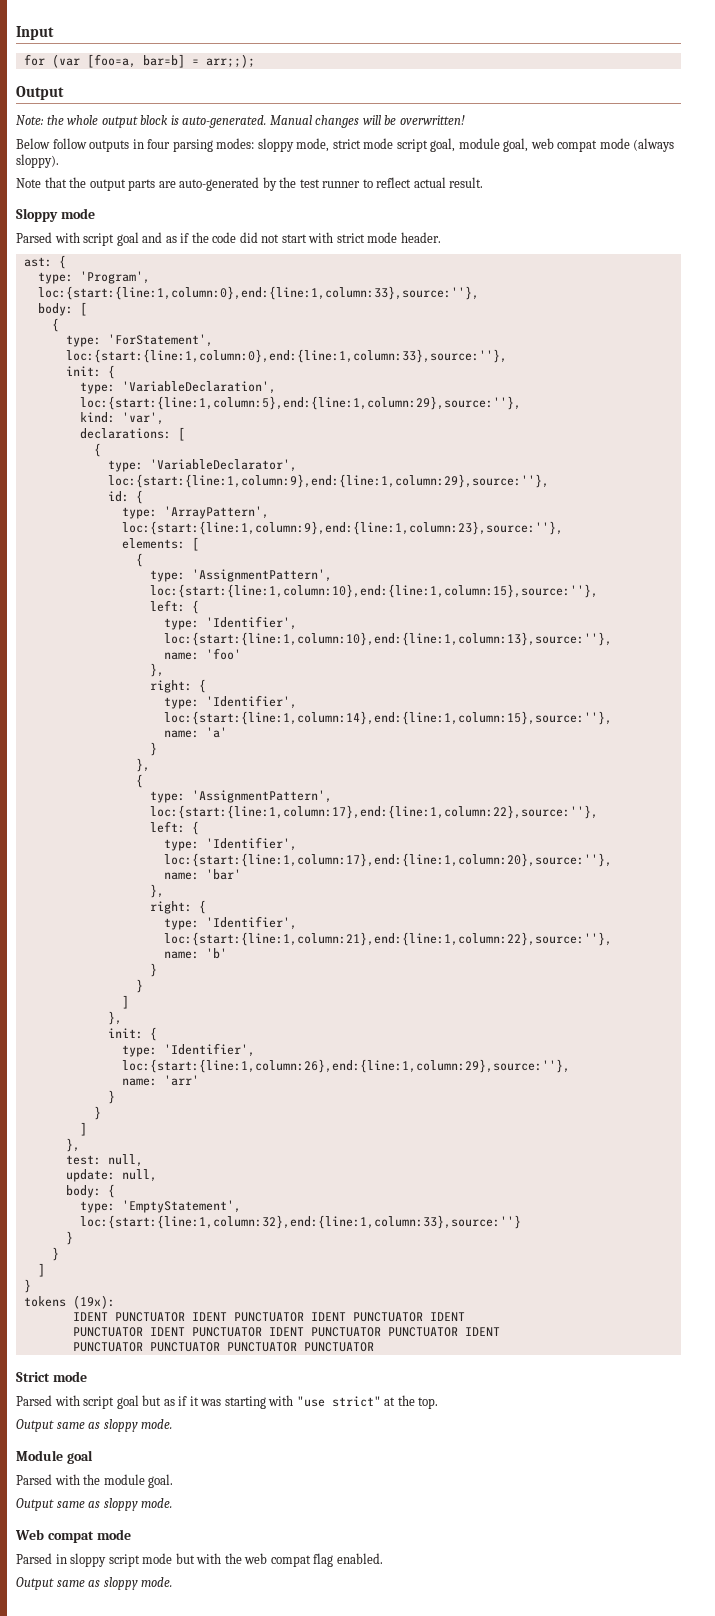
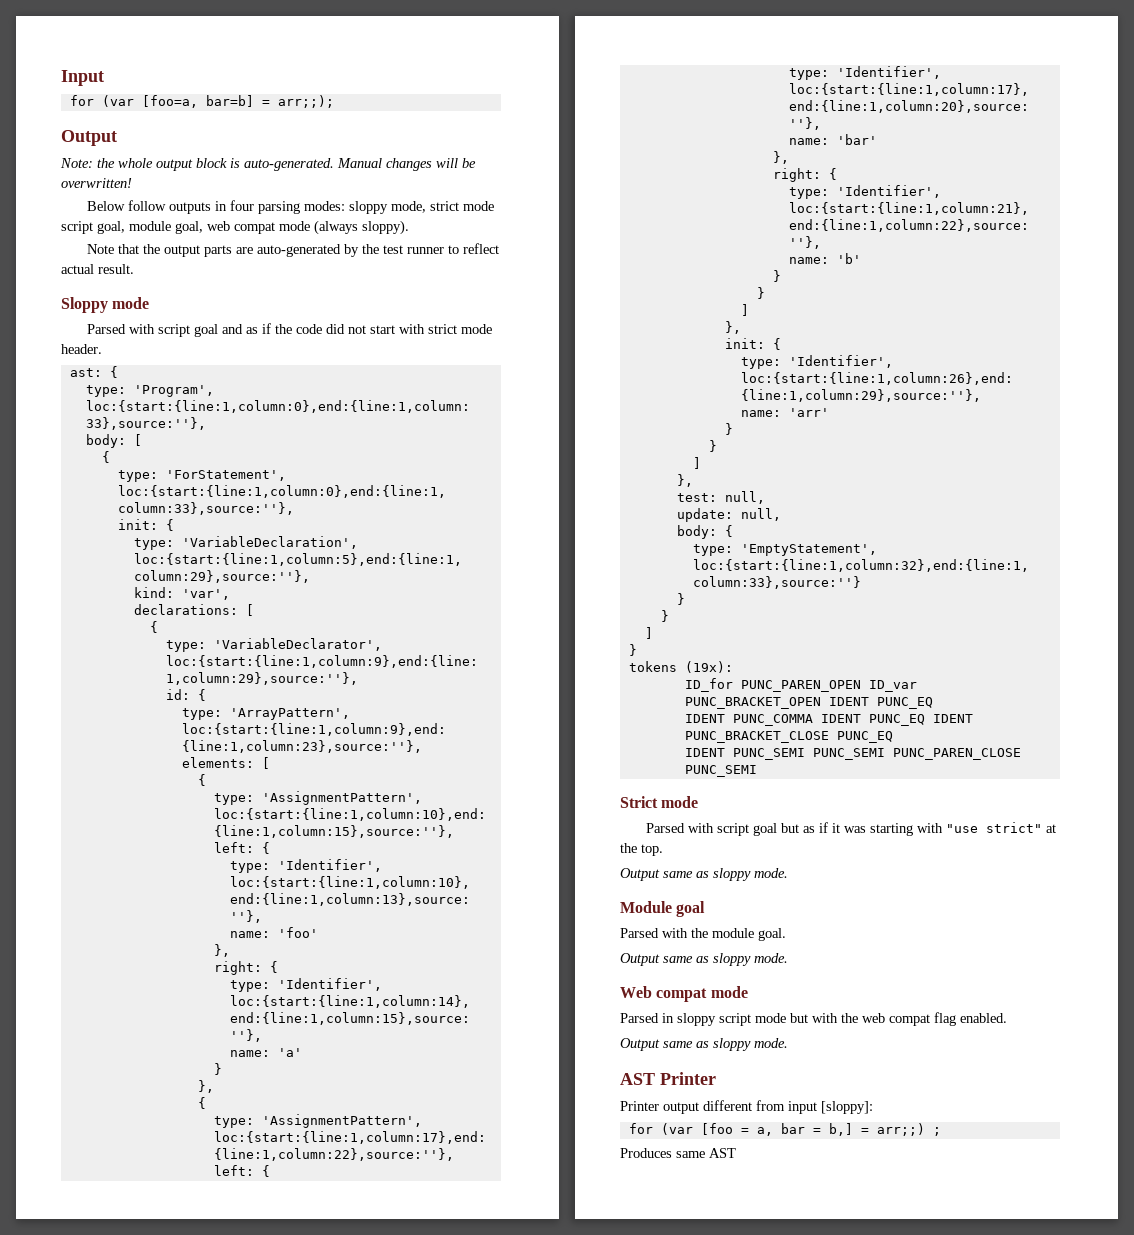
- IDENT PUNCTUATOR IDENT PUNCTUATOR IDENT PUNCTUATOR IDENT
- PUNCTUATOR IDENT PUNCTUATOR IDENT PUNCTUATOR PUNCTUATOR IDENT
- PUNCTUATOR PUNCTUATOR PUNCTUATOR PUNCTUATOR
+ ID_for PUNC_PAREN_OPEN ID_var PUNC_BRACKET_OPEN IDENT PUNC_EQ
+ IDENT PUNC_COMMA IDENT PUNC_EQ IDENT PUNC_BRACKET_CLOSE PUNC_EQ
+ IDENT PUNC_SEMI PUNC_SEMI PUNC_PAREN_CLOSE PUNC_SEMI
+ AST Printer
+ Printer output different from input [sloppy]:
+ for (var [foo = a, bar = b,] = arr;;) ;
+ Produces same AST

